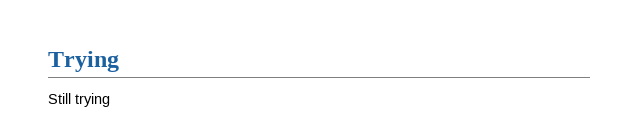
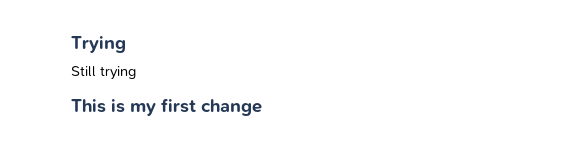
+ This is my first change

